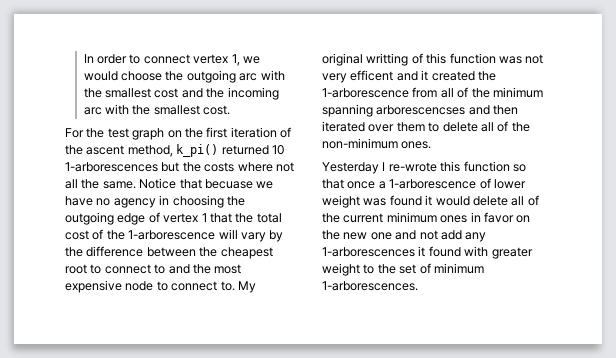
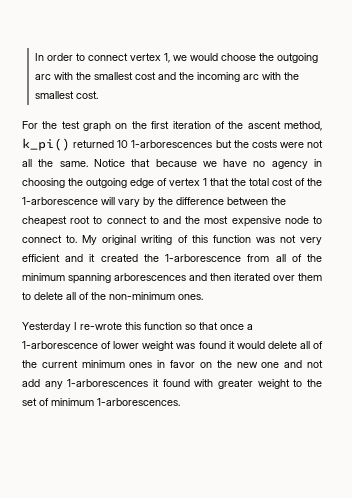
- For the test graph on the first iteration of the ascent method, k_pi() returned 10 1-arborescences but the costs where not all the same.
+ For the test graph on the first iteration of the ascent method, k_pi() returned 10 1-arborescences but the costs were not all the same.
- Notice that becuase we have no agency in choosing the outgoing edge of vertex 1 that the total cost of the 1-arborescence will vary by the difference between the cheapest root to connect to and the most expensive node to connect to.
+ Notice that because we have no agency in choosing the outgoing edge of vertex 1 that the total cost of the 1-arborescence will vary by the difference between the cheapest root to connect to and the most expensive node to connect to.
- My original writting of this function was not very efficent and it created the 1-arborescence from all of the minimum spanning arborescencses and then iterated over them to delete all of the non-minimum ones.
+ My original writing of this function was not very efficient and it created the 1-arborescence from all of the minimum spanning arborescences and then iterated over them to delete all of the non-minimum ones.

